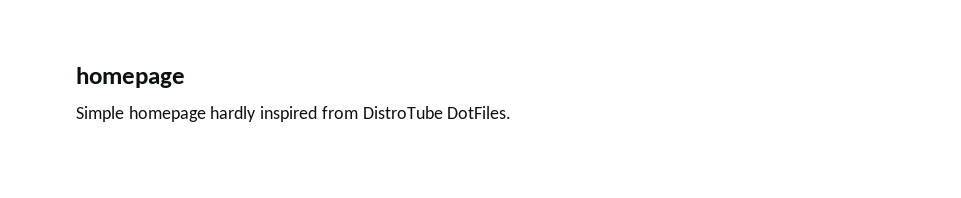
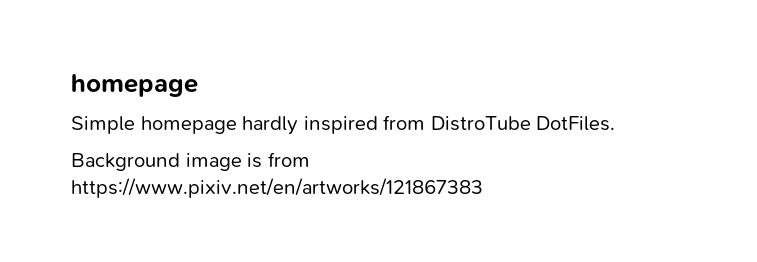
+ Background image is from https://www.pixiv.net/en/artworks/121867383

